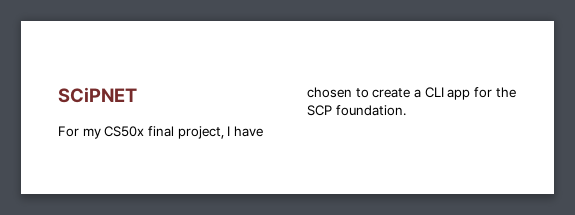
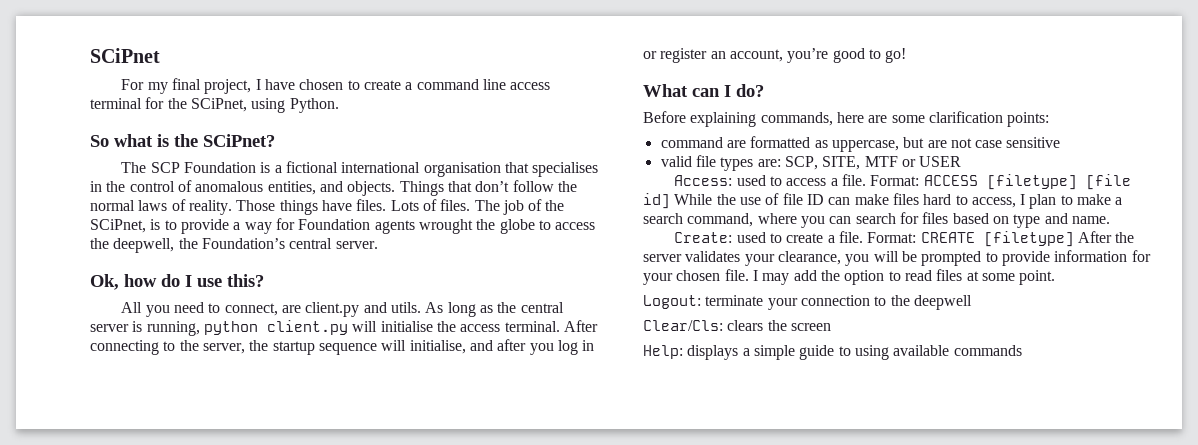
- SCiPNET
+ SCiPnet
- For my CS50x final project, I have chosen to create a CLI app for the SCP foundation.
+ For my final project, I have chosen to create a command line access terminal for the SCiPnet, using Python.
+ So what is the SCiPnet?
+ The SCP Foundation is a fictional international organisation that specialises in the control of anomalous entities, and objects. Things that don’t follow the normal laws of reality. Those things have files. Lots of files. The job of the SCiPnet, is to provide a way for Foundation agents wrought the globe to access the deepwell, the Foundation’s central server.
+ Ok, how do I use this?
+ All you need to connect, are client.py and utils. As long as the central server is running, python client.py will initialise the access terminal. After connecting to the server, the startup sequence will initialise, and after you log in or register an account, you’re good to go!
+ What can I do?
+ Before explaining commands, here are some clarification points:
+ command are formatted as uppercase, but are not case sensitive
+ valid file types are: SCP, SITE, MTF or USER
+ Access: used to access a file. Format: ACCESS [filetype] [file id] While the use of file ID can make files hard to access, I plan to make a search command, where you can search for files based on type and name.
+ Create: used to create a file. Format: CREATE [filetype] After the server validates your clearance, you will be prompted to provide information for your chosen file. I may add the option to read files at some point.
+ Logout: terminate your connection to the deepwell
+ Clear/Cls: clears the screen
+ Help: displays a simple guide to using available commands

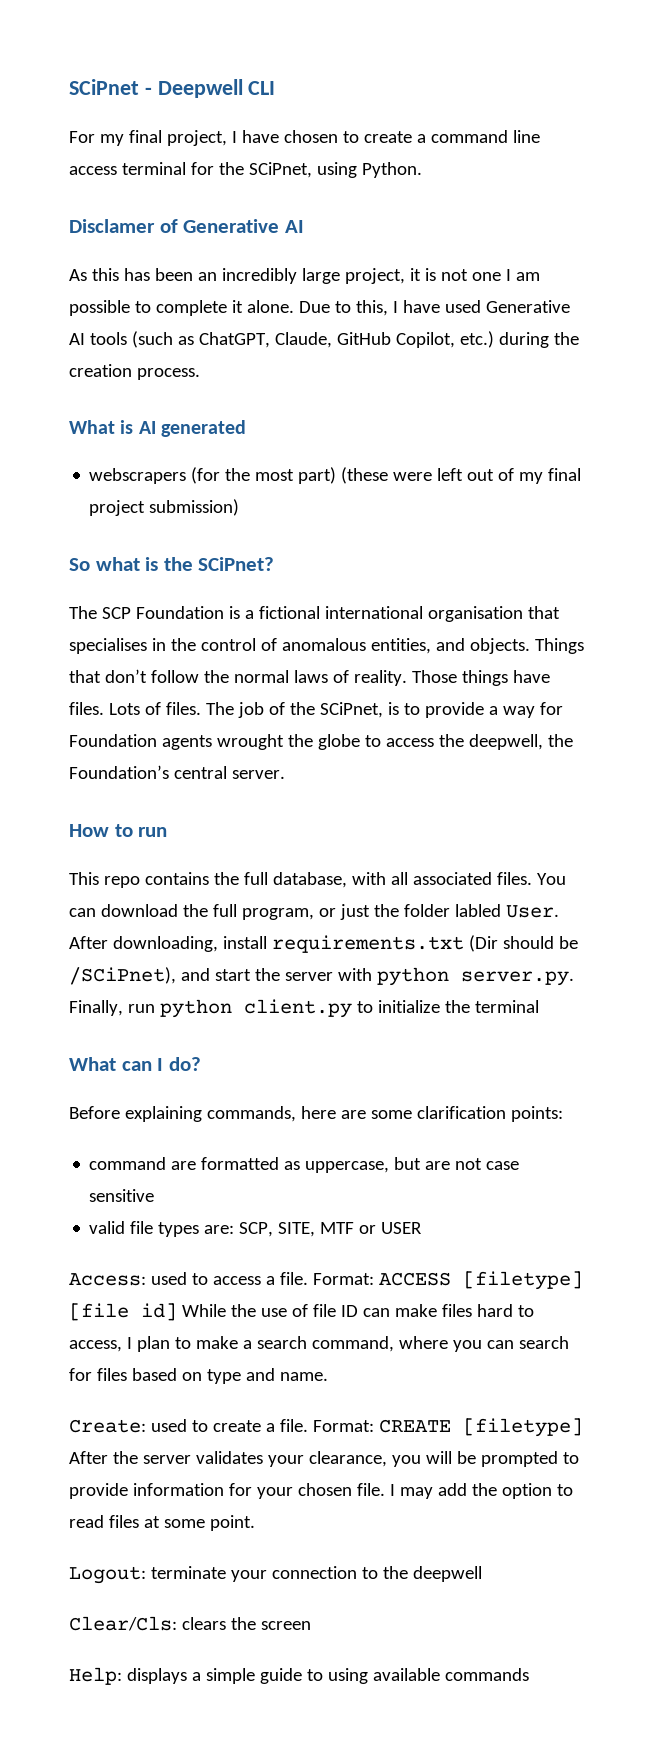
- SCiPnet
+ SCiPnet - Deepwell CLI
+ Disclamer of Generative AI
+ As this has been an incredibly large project, it is not one I am possible to complete it alone. Due to this, I have used Generative AI tools (such as ChatGPT, Claude, GitHub Copilot, etc.) during the creation process.
+ What is AI generated
+ webscrapers (for the most part) (these were left out of my final project submission)
- Ok, how do I use this?
- All you need to connect, are client.py and utils. As long as the central server is running, python client.py will initialise the access terminal. After connecting to the server, the startup sequence will initialise, and after you log in or register an account, you’re good to go!
+ How to run
+ This repo contains the full database, with all associated files. You can download the full program, or just the folder labled User. After downloading, install requirements.txt (Dir should be /SCiPnet), and start the server with python server.py. Finally, run python client.py to initialize the terminal

